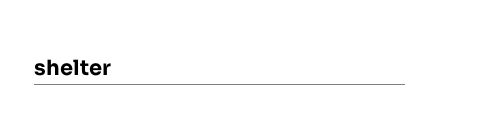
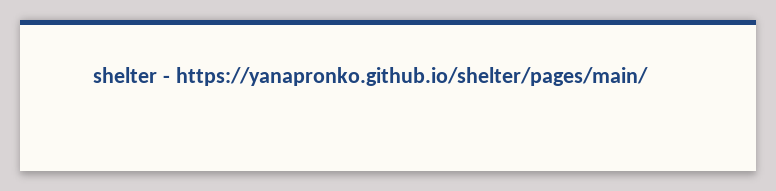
- shelter
+ shelter - https://yanapronko.github.io/shelter/pages/main/

